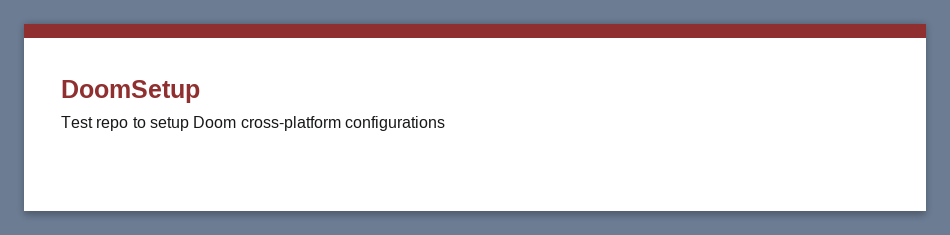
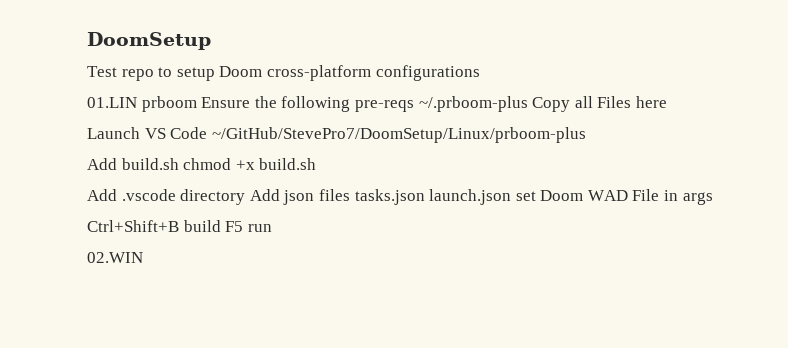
+ 01.LIN prboom Ensure the following pre-reqs ~/.prboom-plus Copy all Files here
+ Launch VS Code ~/GitHub/StevePro7/DoomSetup/Linux/prboom-plus
+ Add build.sh chmod +x build.sh
+ Add .vscode directory Add json files tasks.json launch.json set Doom WAD File in args
+ Ctrl+Shift+B build F5 run
+ 02.WIN

